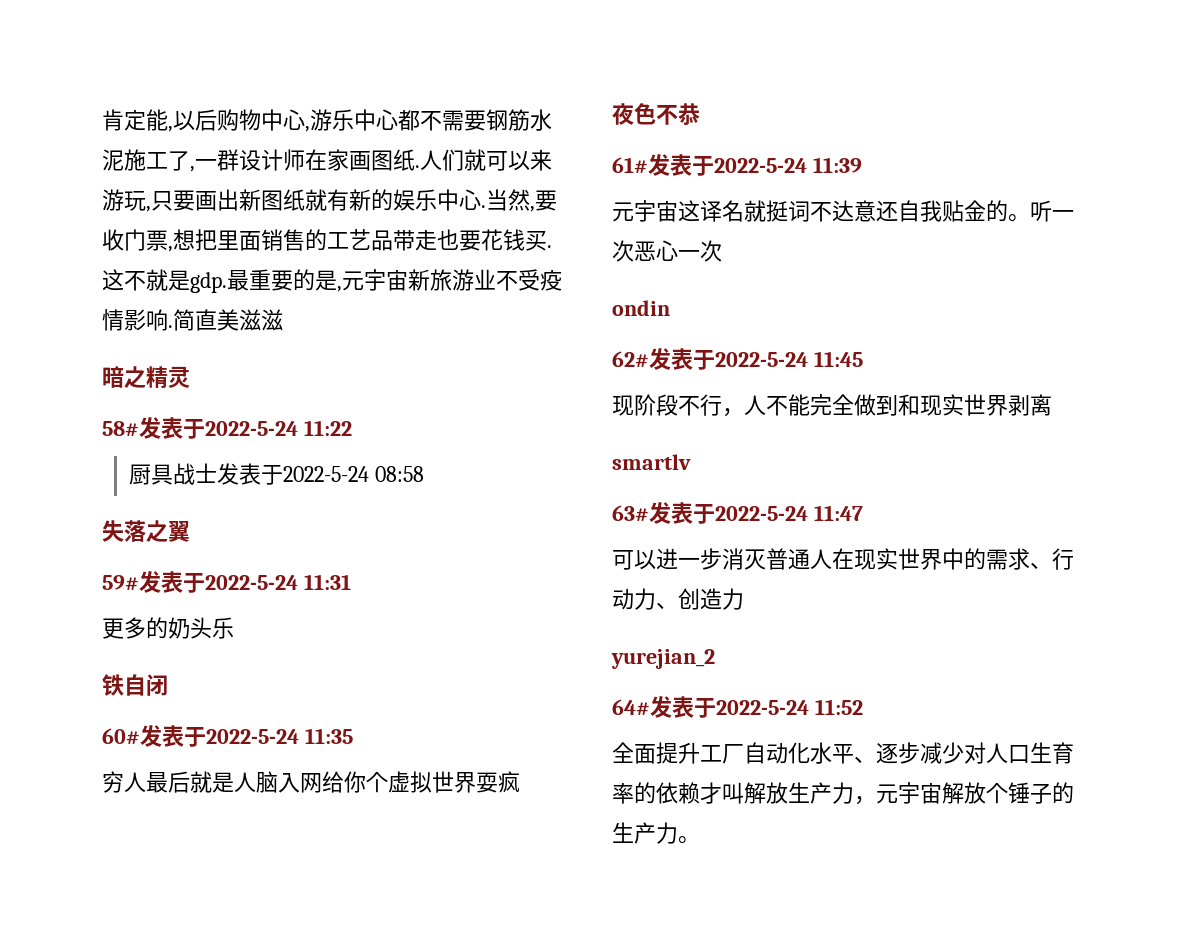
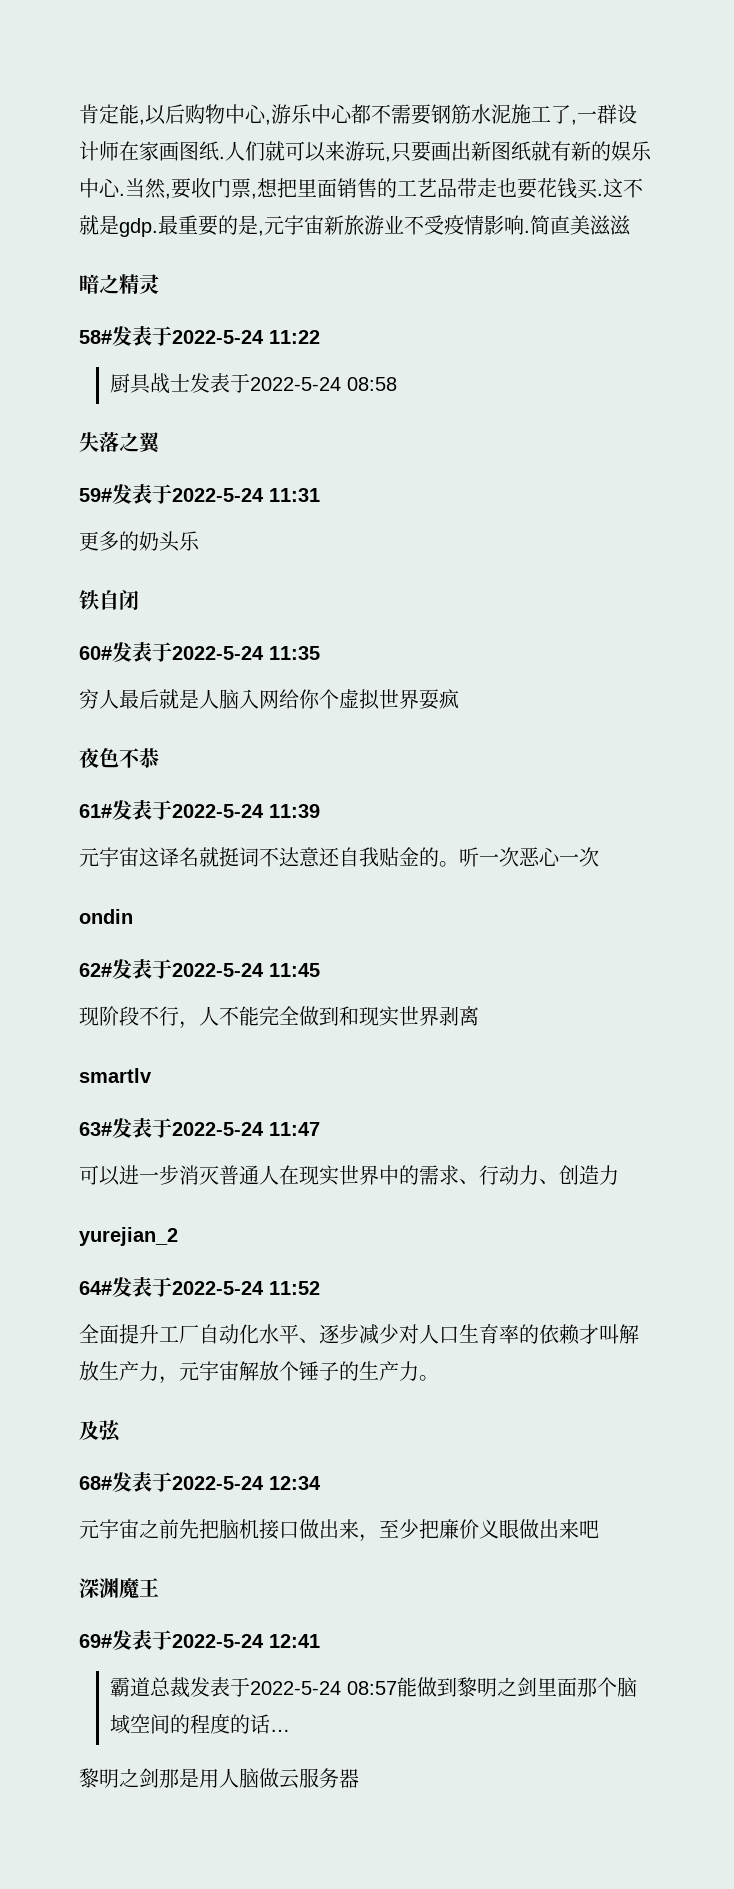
+ 及弦
+ 68#发表于2022-5-24 12:34
+ 元宇宙之前先把脑机接口做出来，至少把廉价义眼做出来吧
+ 深渊魔王
+ 69#发表于2022-5-24 12:41
+ 霸道总裁发表于2022-5-24 08:57能做到黎明之剑里面那个脑域空间的程度的话…
+ 黎明之剑那是用人脑做云服务器

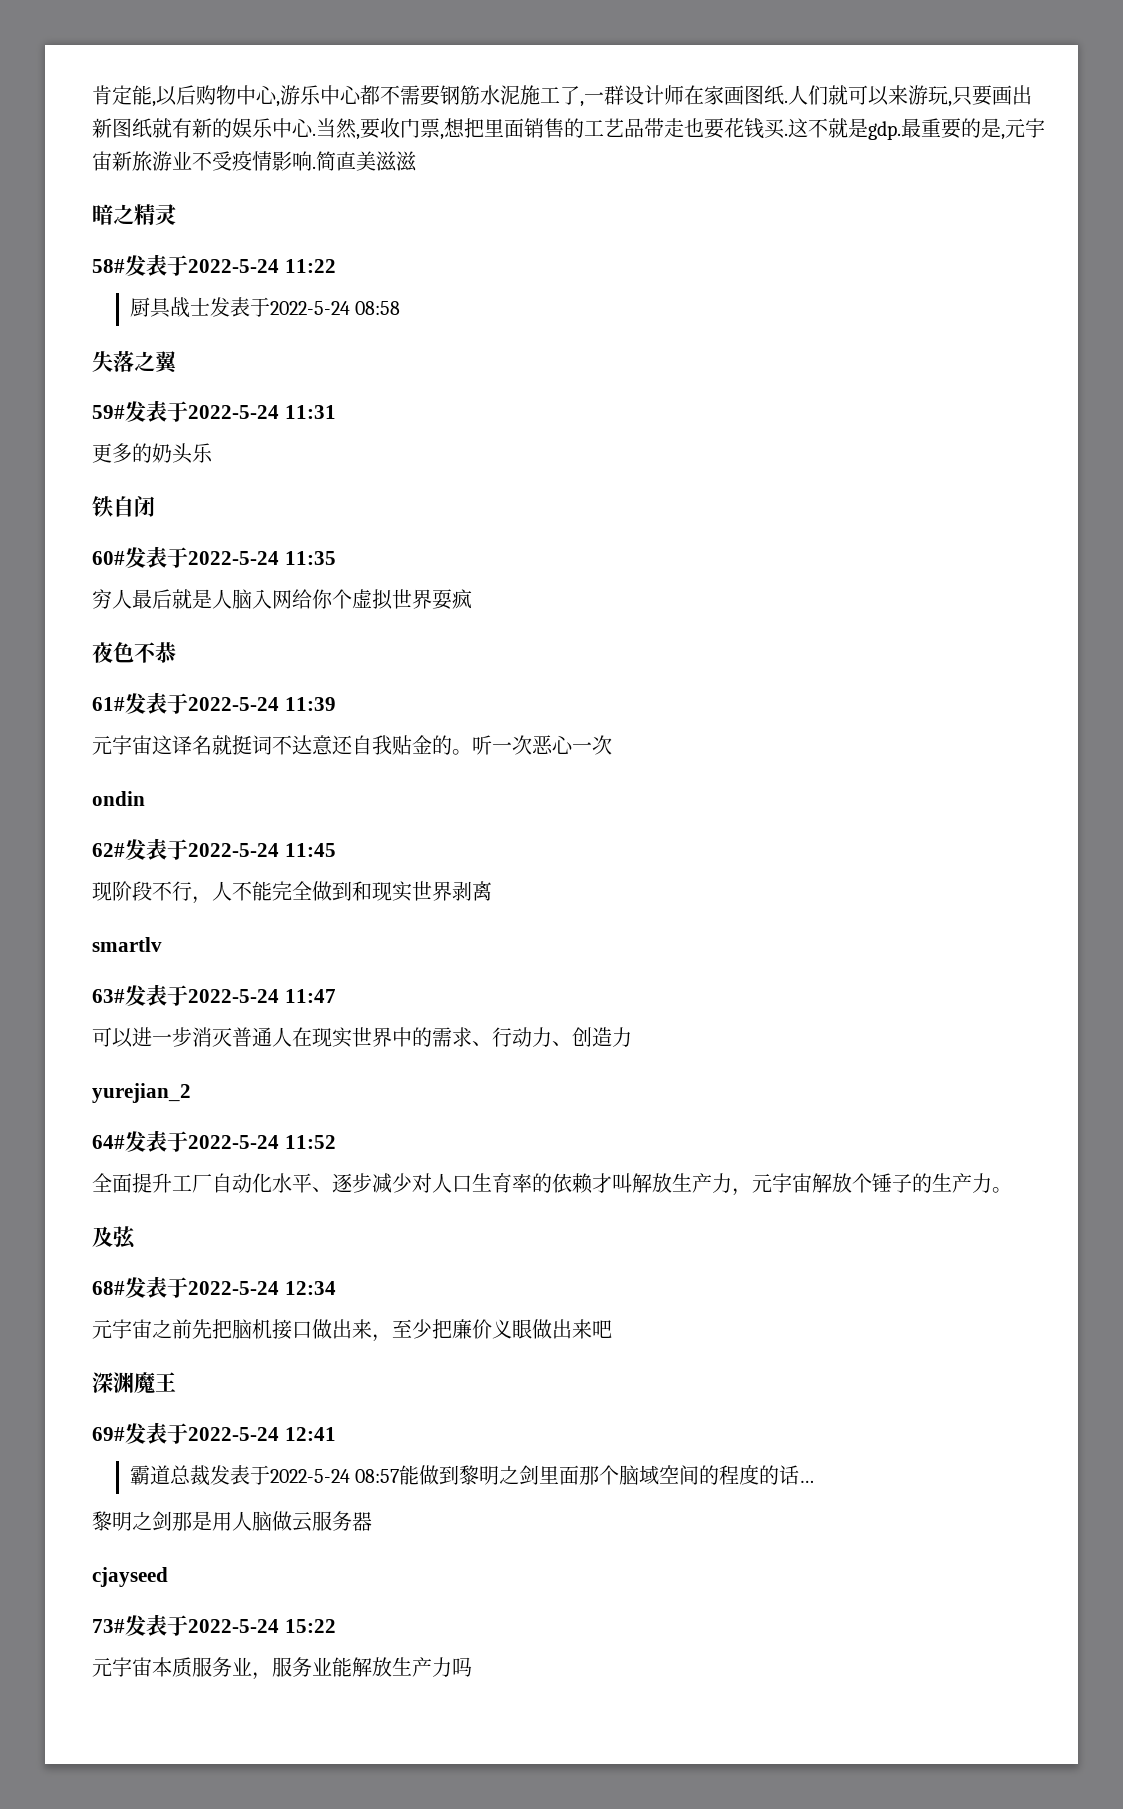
+ cjayseed
+ 73#发表于2022-5-24 15:22
+ 元宇宙本质服务业，服务业能解放生产力吗

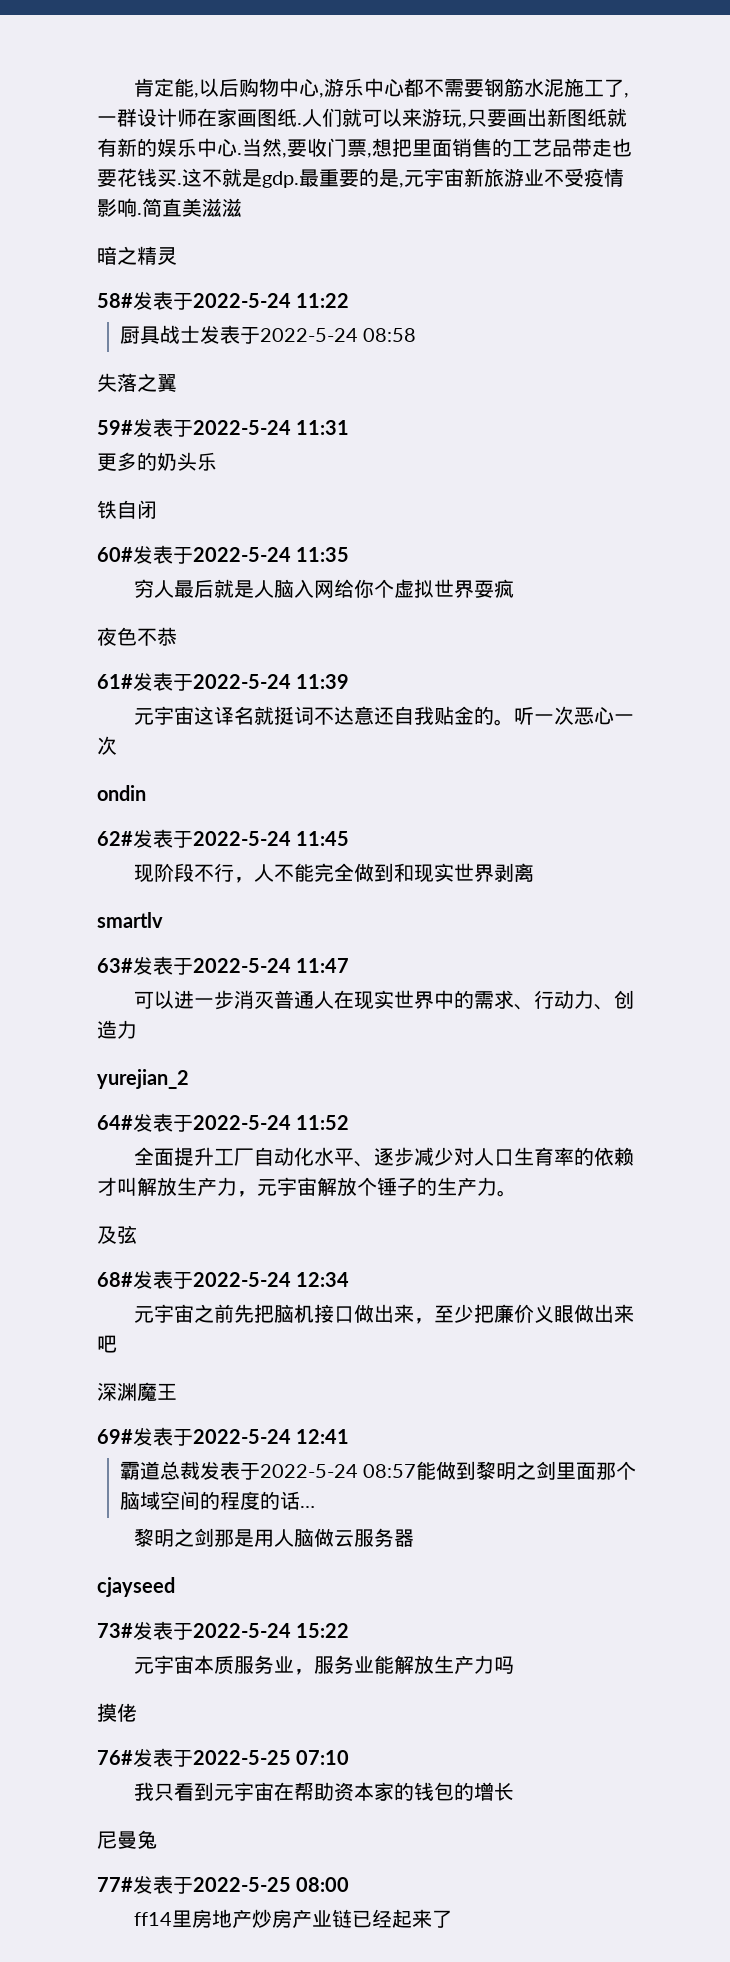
+ 摸佬
+ 76#发表于2022-5-25 07:10
+ 我只看到元宇宙在帮助资本家的钱包的增长
+ 尼曼兔
+ 77#发表于2022-5-25 08:00
+ ff14里房地产炒房产业链已经起来了

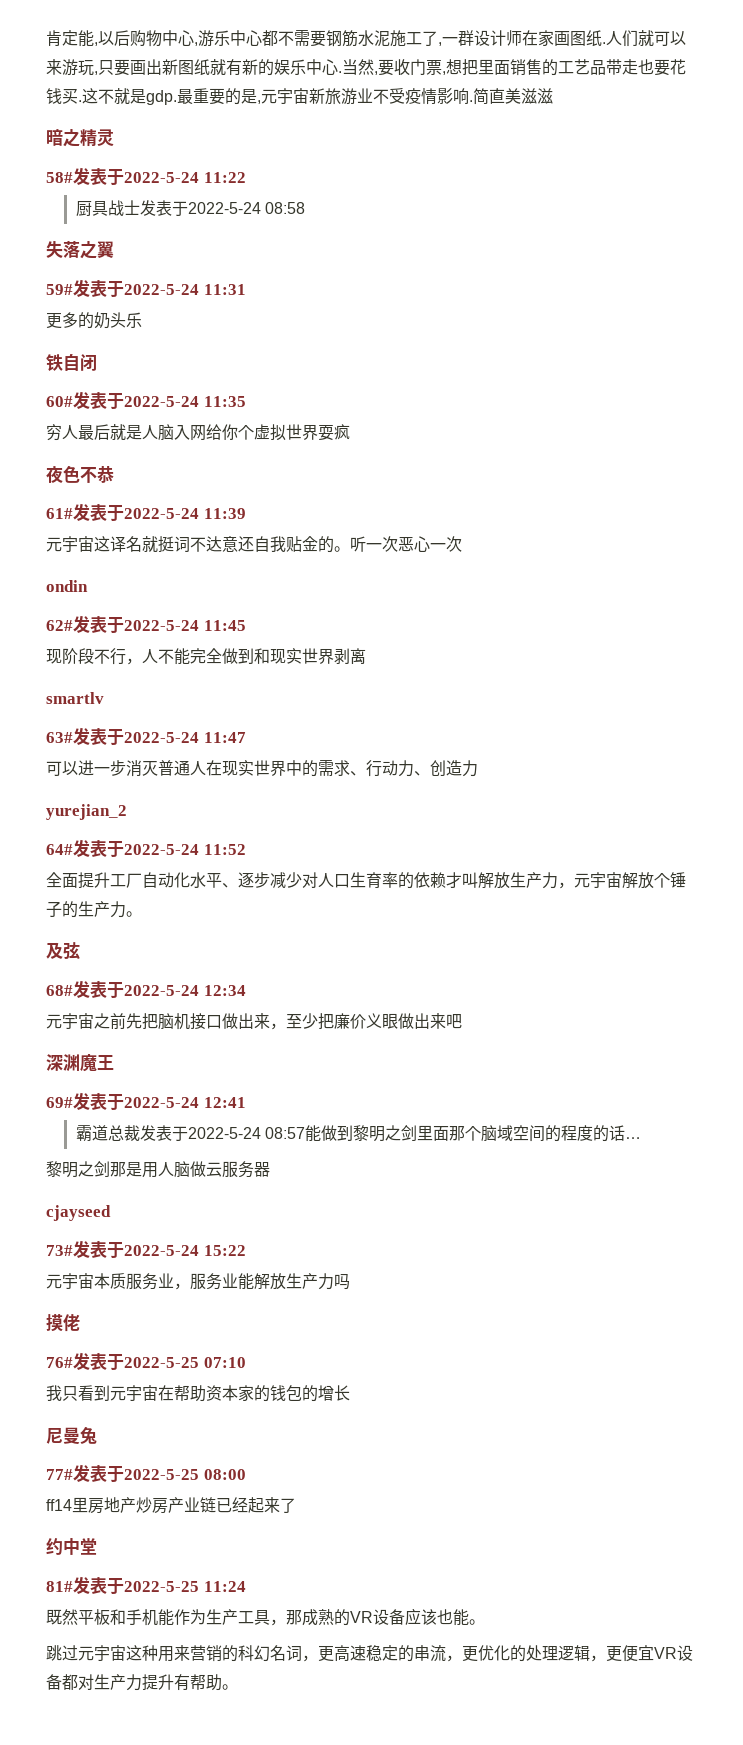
+ 约中堂
+ 81#发表于2022-5-25 11:24
+ 既然平板和手机能作为生产工具，那成熟的VR设备应该也能。
+ 跳过元宇宙这种用来营销的科幻名词，更高速稳定的串流，更优化的处理逻辑，更便宜VR设备都对生产力提升有帮助。

